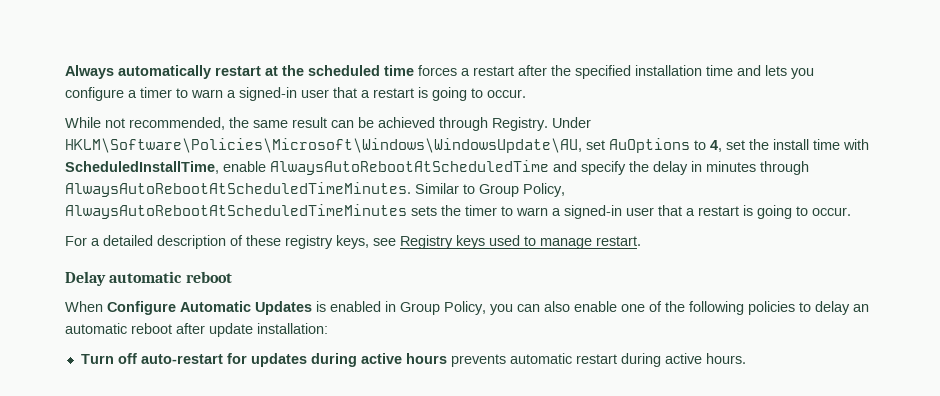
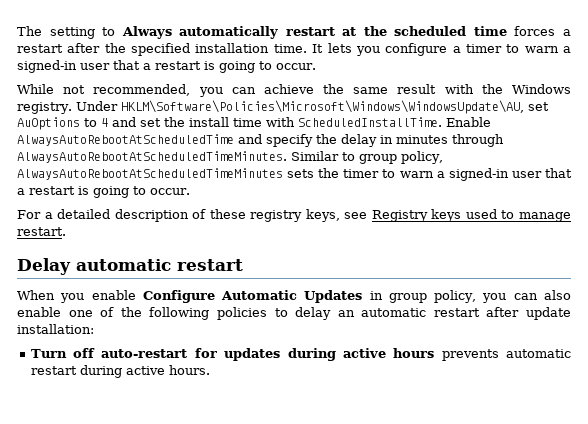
- Always automatically restart at the scheduled time forces a restart after the specified installation time and lets you configure a timer to warn a signed-in user that a restart is going to occur.
+ The setting to Always automatically restart at the scheduled time forces a restart after the specified installation time. It lets you configure a timer to warn a signed-in user that a restart is going to occur.
- While not recommended, the same result can be achieved through Registry.
+ While not recommended, you can achieve the same result with the Windows registry.
- Under HKLM\Software\Policies\Microsoft\Windows\WindowsUpdate\AU, set AuOptions to 4, set the install time with ScheduledInstallTime, enable AlwaysAutoRebootAtScheduledTime and specify the delay in minutes through AlwaysAutoRebootAtScheduledTimeMinutes.
+ Under HKLM\Software\Policies\Microsoft\Windows\WindowsUpdate\AU, set AuOptions to 4 and set the install time with ScheduledInstallTime. Enable AlwaysAutoRebootAtScheduledTime and specify the delay in minutes through AlwaysAutoRebootAtScheduledTimeMinutes.
- Similar to Group Policy, AlwaysAutoRebootAtScheduledTimeMinutes sets the timer to warn a signed-in user that a restart is going to occur.
+ Similar to group policy, AlwaysAutoRebootAtScheduledTimeMinutes sets the timer to warn a signed-in user that a restart is going to occur.
- Delay automatic reboot
+ Delay automatic restart
- When Configure Automatic Updates is enabled in Group Policy, you can also enable one of the following policies to delay an automatic reboot after update installation:
+ When you enable Configure Automatic Updates in group policy, you can also enable one of the following policies to delay an automatic restart after update installation:

